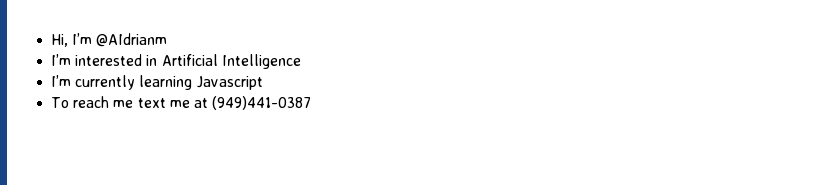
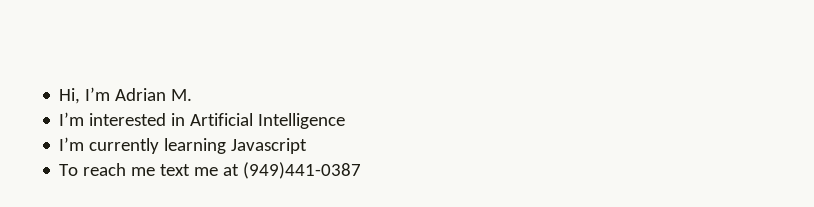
- Hi, I’m @AIdrianm
+ Hi, I’m Adrian M.

